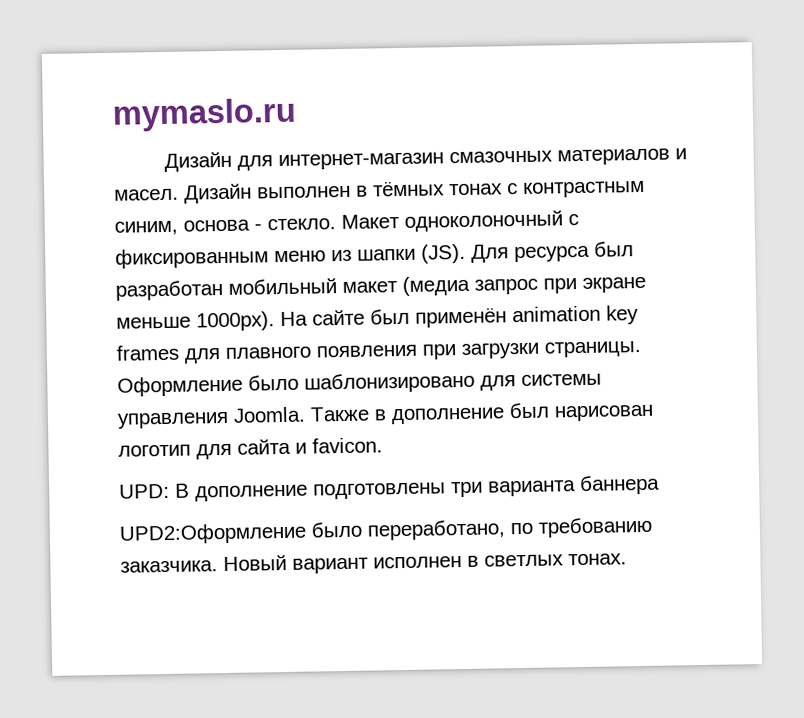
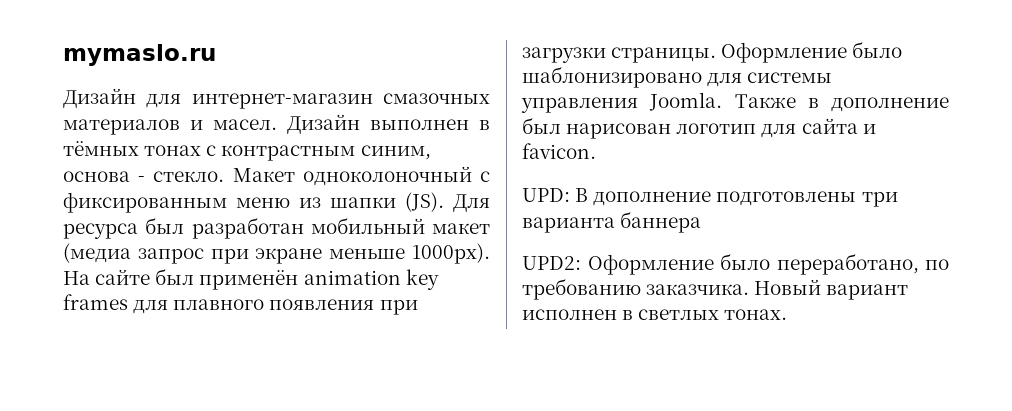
- UPD2:Оформление было переработано, по требованию заказчика.
+ UPD2: Оформление было переработано, по требованию заказчика.

